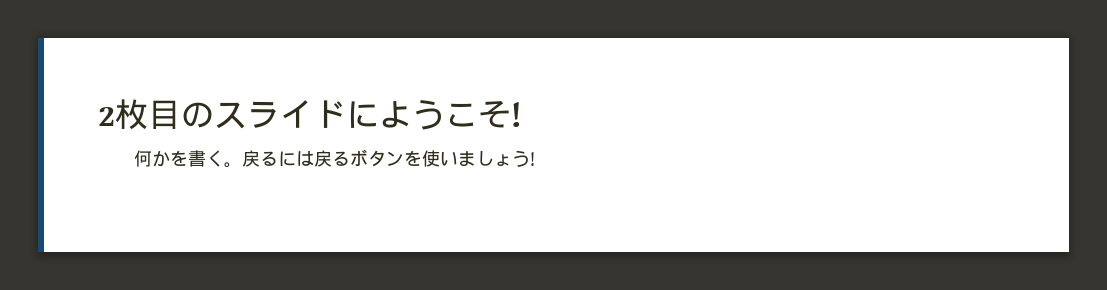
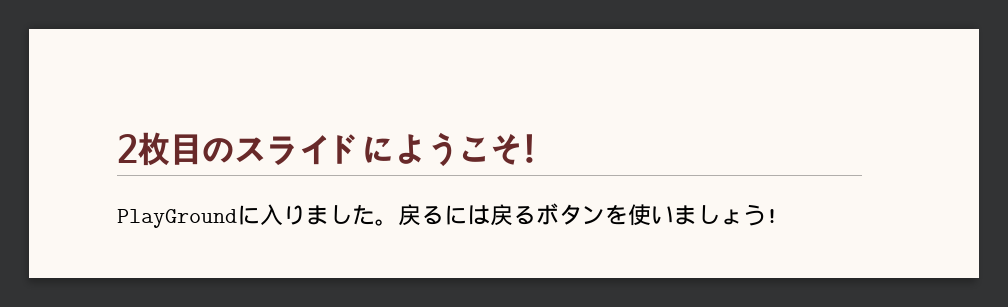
- 何かを書く。
+ PlayGroundに入りました。

